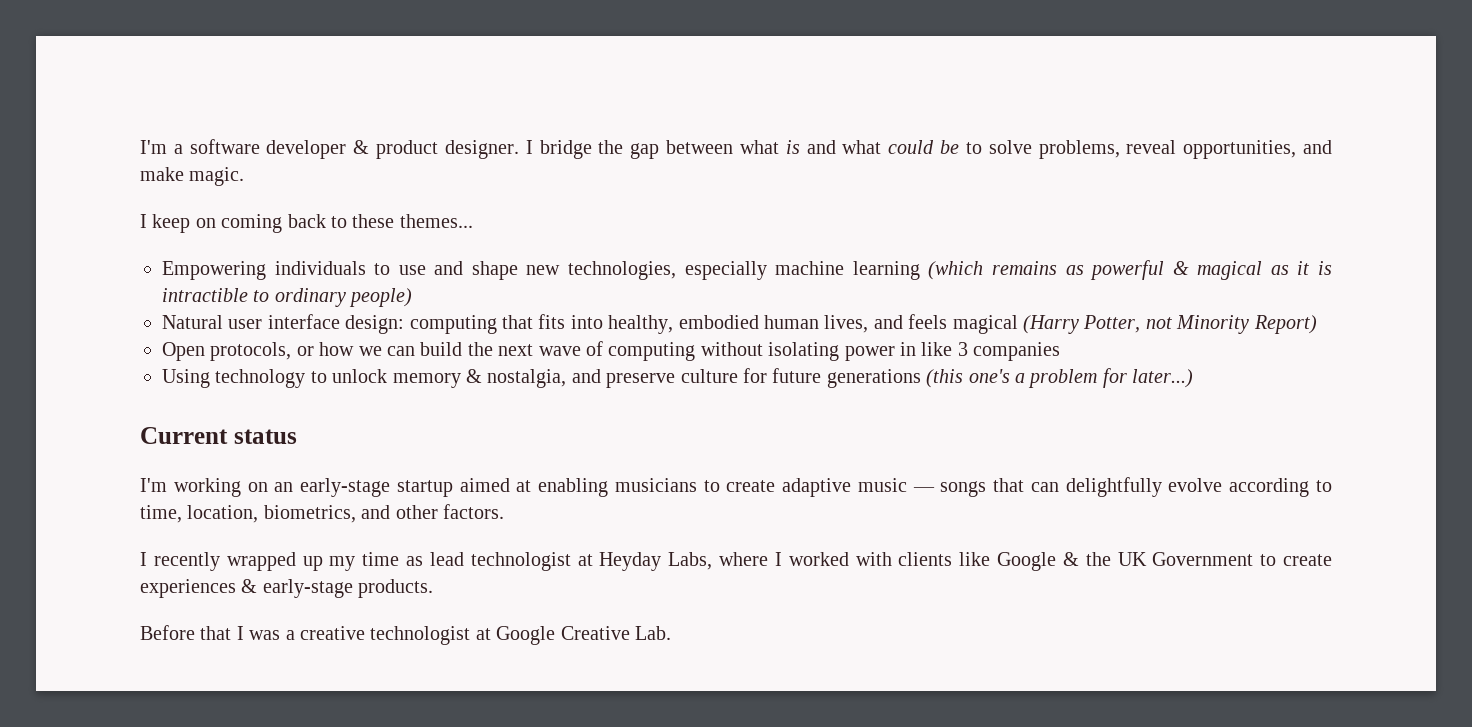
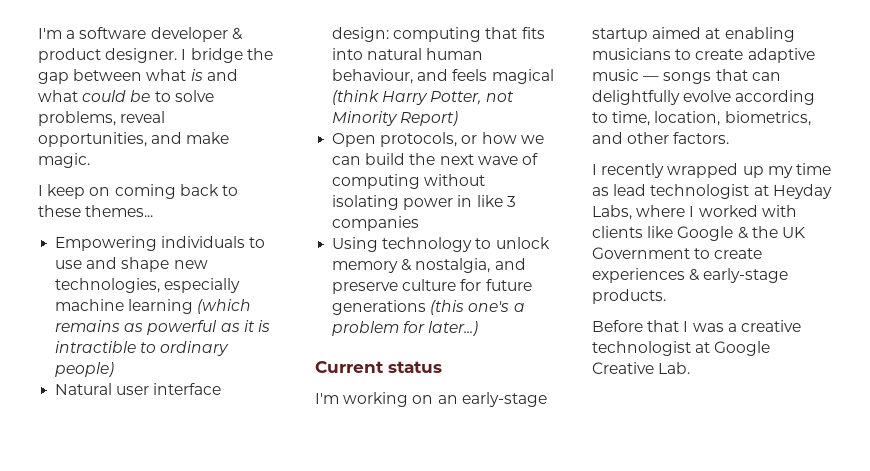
- Empowering individuals to use and shape new technologies, especially machine learning (which remains as powerful & magical as it is intractible to ordinary people)
+ Empowering individuals to use and shape new technologies, especially machine learning (which remains as powerful as it is intractible to ordinary people)
- Natural user interface design: computing that fits into healthy, embodied human lives, and feels magical (Harry Potter, not Minority Report)
+ Natural user interface design: computing that fits into natural human behaviour, and feels magical (think Harry Potter, not Minority Report)

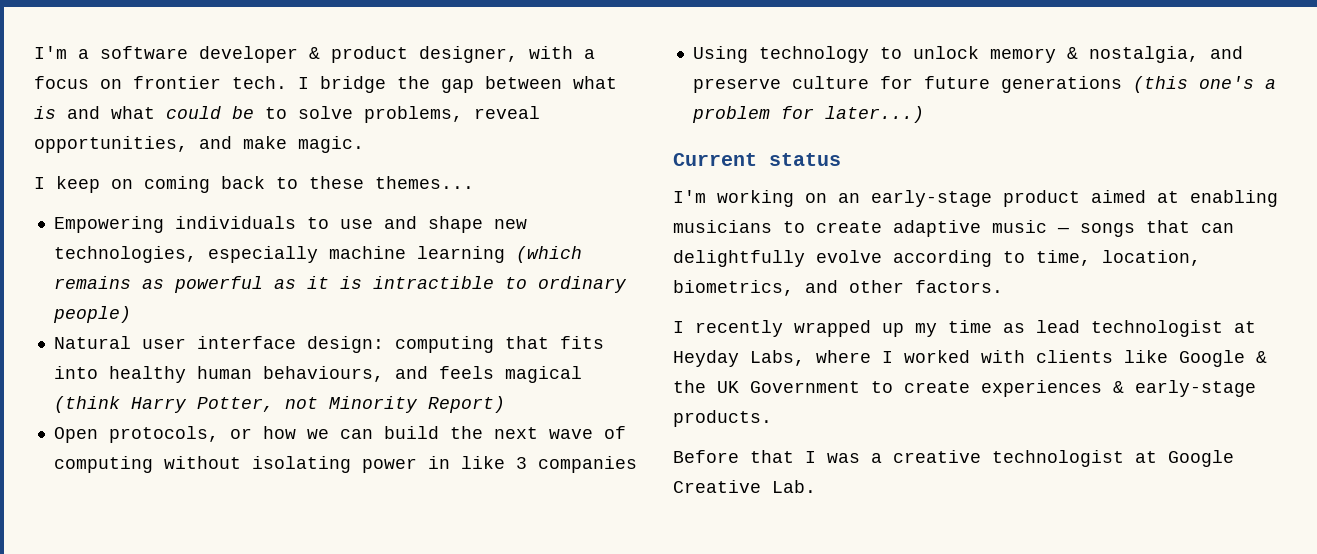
- I'm a software developer & product designer.
+ I'm a software developer & product designer, with a focus on frontier tech.
- Natural user interface design: computing that fits into natural human behaviour, and feels magical (think Harry Potter, not Minority Report)
+ Natural user interface design: computing that fits into healthy human behaviours, and feels magical (think Harry Potter, not Minority Report)
- I'm working on an early-stage startup aimed at enabling musicians to create adaptive music — songs that can delightfully evolve according to time, location, biometrics, and other factors.
+ I'm working on an early-stage product aimed at enabling musicians to create adaptive music — songs that can delightfully evolve according to time, location, biometrics, and other factors.

